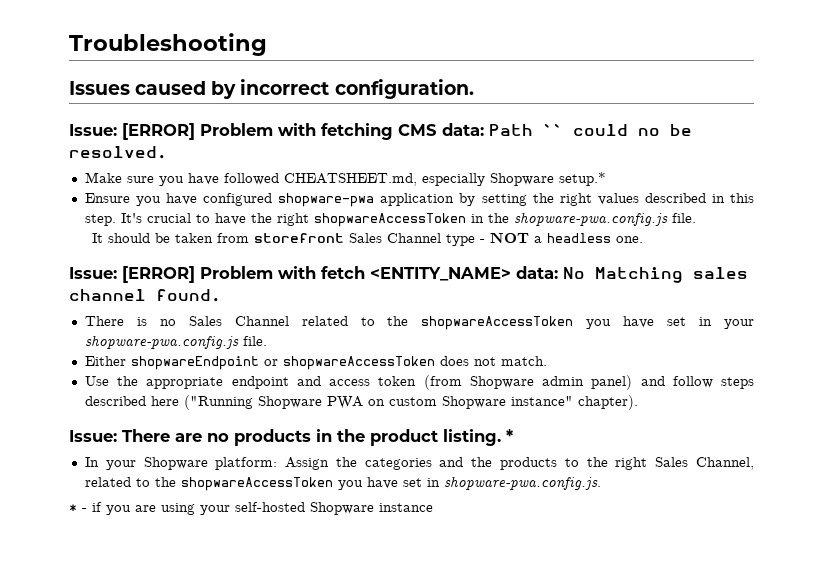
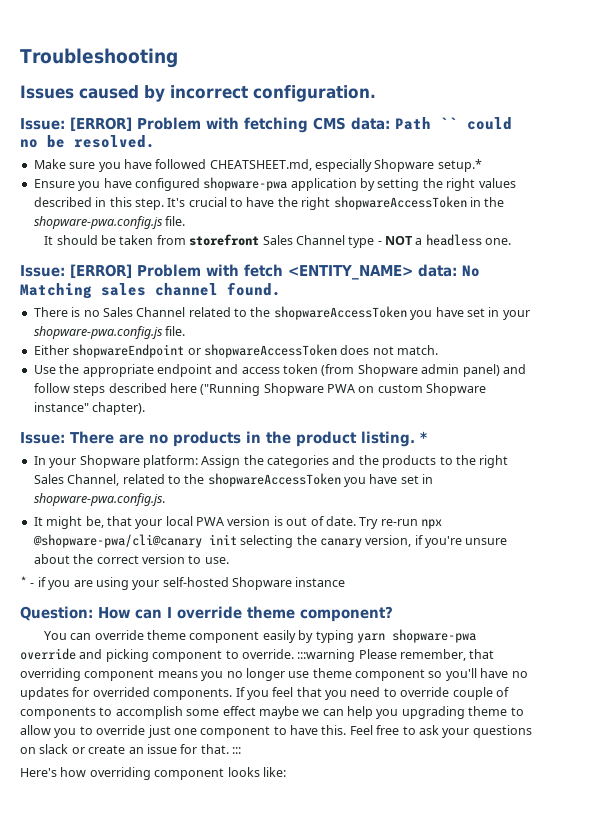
+ It might be, that your local PWA version is out of date. Try re-run npx @shopware-pwa/cli@canary init selecting the canary version, if you're unsure about the correct version to use.
+ Question: How can I override theme component?
+ You can override theme component easily by typing yarn shopware-pwa override and picking component to override. :::warning Please remember, that overriding component means you no longer use theme component so you'll have no updates for overrided components. If you feel that you need to override couple of components to accomplish some effect maybe we can help you upgrading theme to allow you to override just one component to have this. Feel free to ask your questions on slack or create an issue for that. :::
+ Here's how overriding component looks like:

